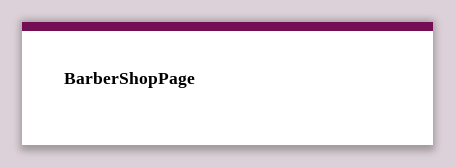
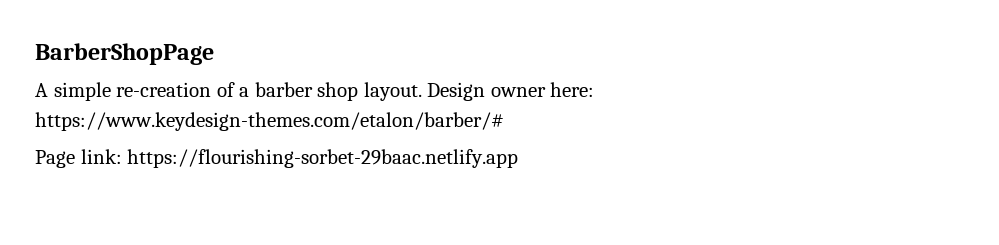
+ A simple re-creation of a barber shop layout. Design owner here: https://www.keydesign-themes.com/etalon/barber/#
+ Page link: https://flourishing-sorbet-29baac.netlify.app

